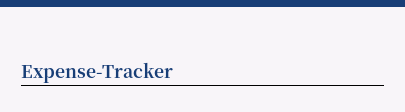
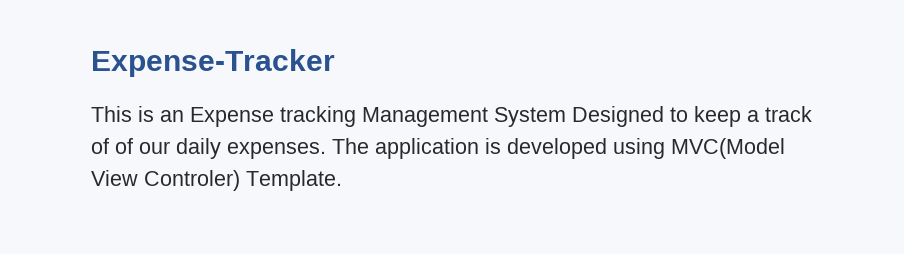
+ This is an Expense tracking Management System Designed to keep a track of of our daily expenses. The application is developed using MVC(Model View Controler) Template.

